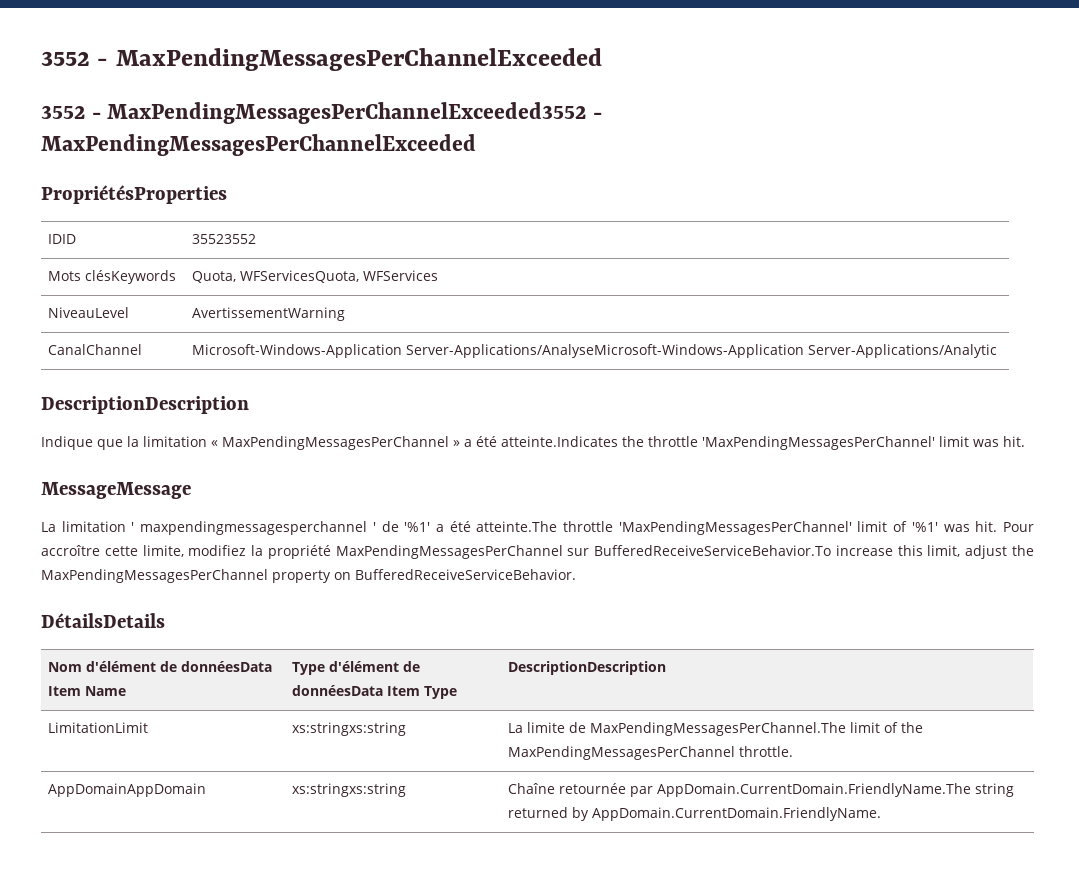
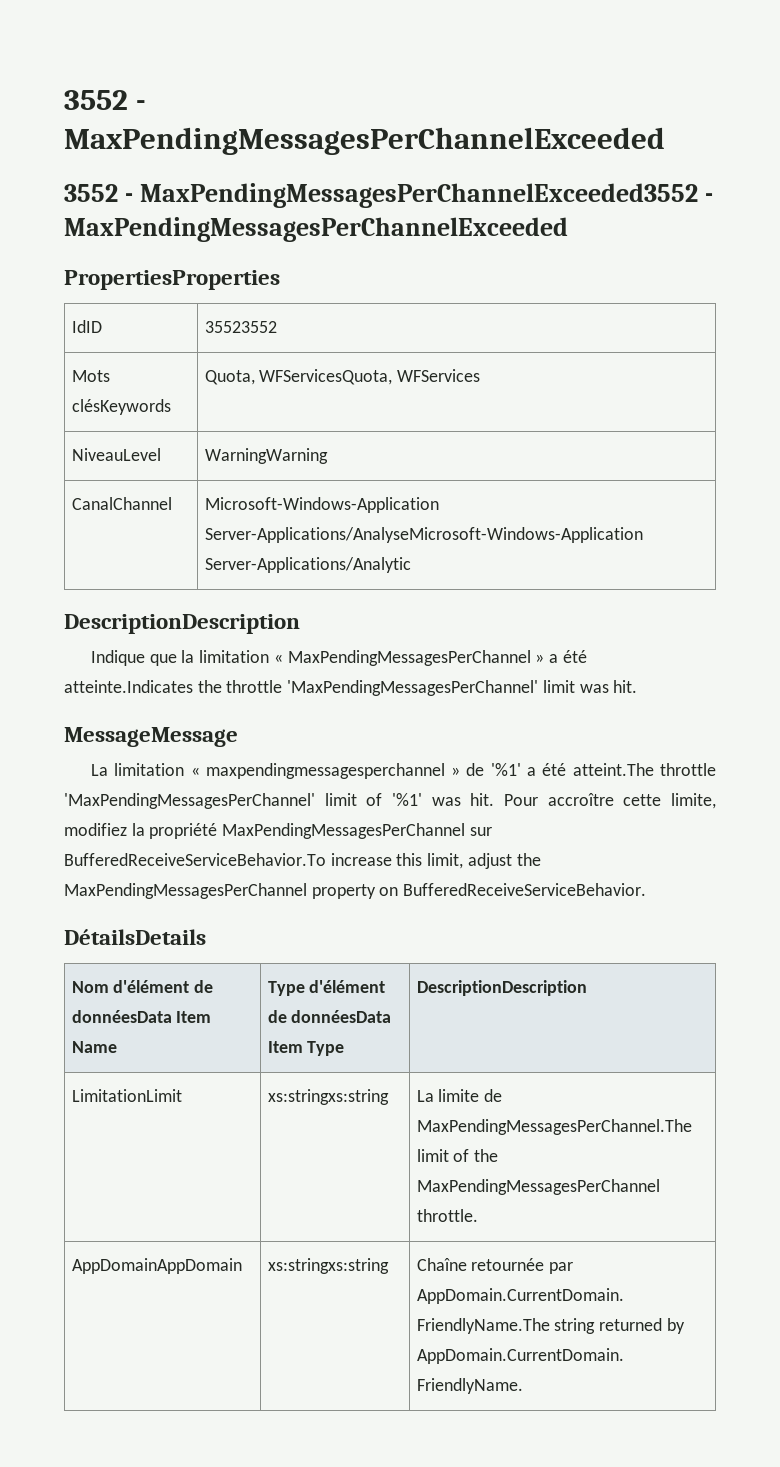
- PropriétésProperties
- IDID | 35523552
+ PropertiesProperties
+ IdID | 35523552
- NiveauLevel | AvertissementWarning
+ NiveauLevel | WarningWarning
- La limitation ' maxpendingmessagesperchannel ' de '%1' a été atteinte.The throttle 'MaxPendingMessagesPerChannel' limit of '%1' was hit.
+ La limitation « maxpendingmessagesperchannel » de '%1' a été atteint.The throttle 'MaxPendingMessagesPerChannel' limit of '%1' was hit.

